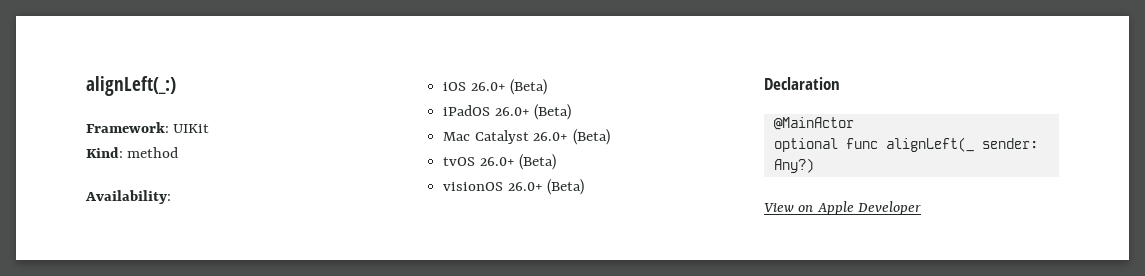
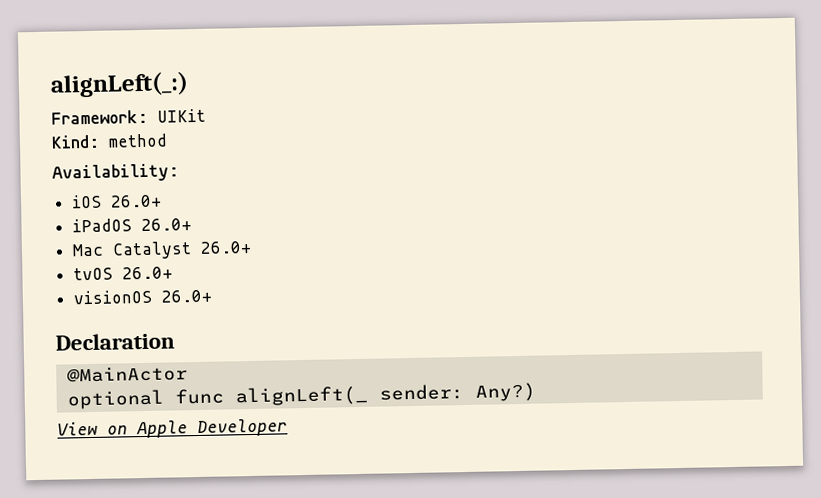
- iOS 26.0+ (Beta)
+ iOS 26.0+
- iPadOS 26.0+ (Beta)
+ iPadOS 26.0+
- Mac Catalyst 26.0+ (Beta)
+ Mac Catalyst 26.0+
- tvOS 26.0+ (Beta)
+ tvOS 26.0+
- visionOS 26.0+ (Beta)
+ visionOS 26.0+

